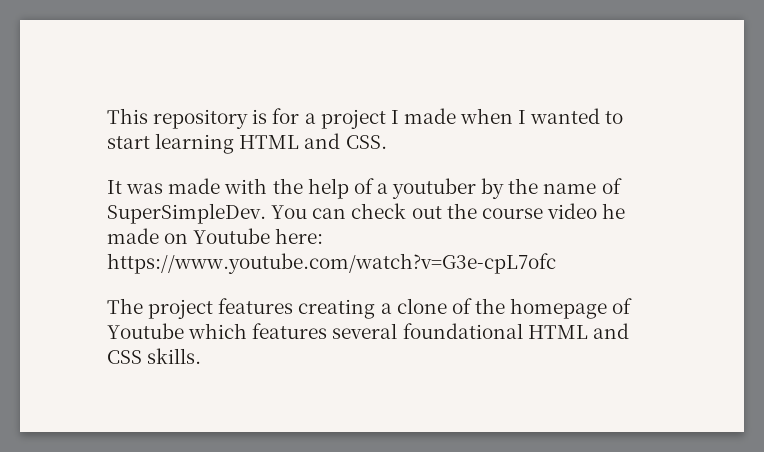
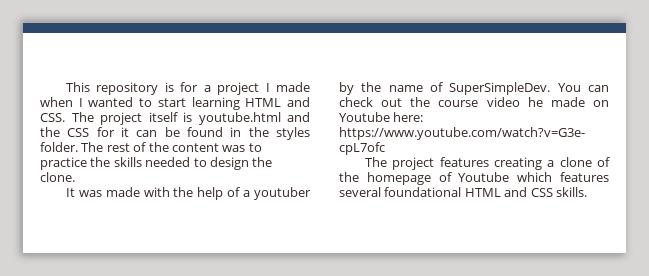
- This repository is for a project I made when I wanted to start learning HTML and CSS.
+ This repository is for a project I made when I wanted to start learning HTML and CSS. The project itself is youtube.html and the CSS for it can be found in the styles folder. The rest of the content was to practice the skills needed to design the clone.

